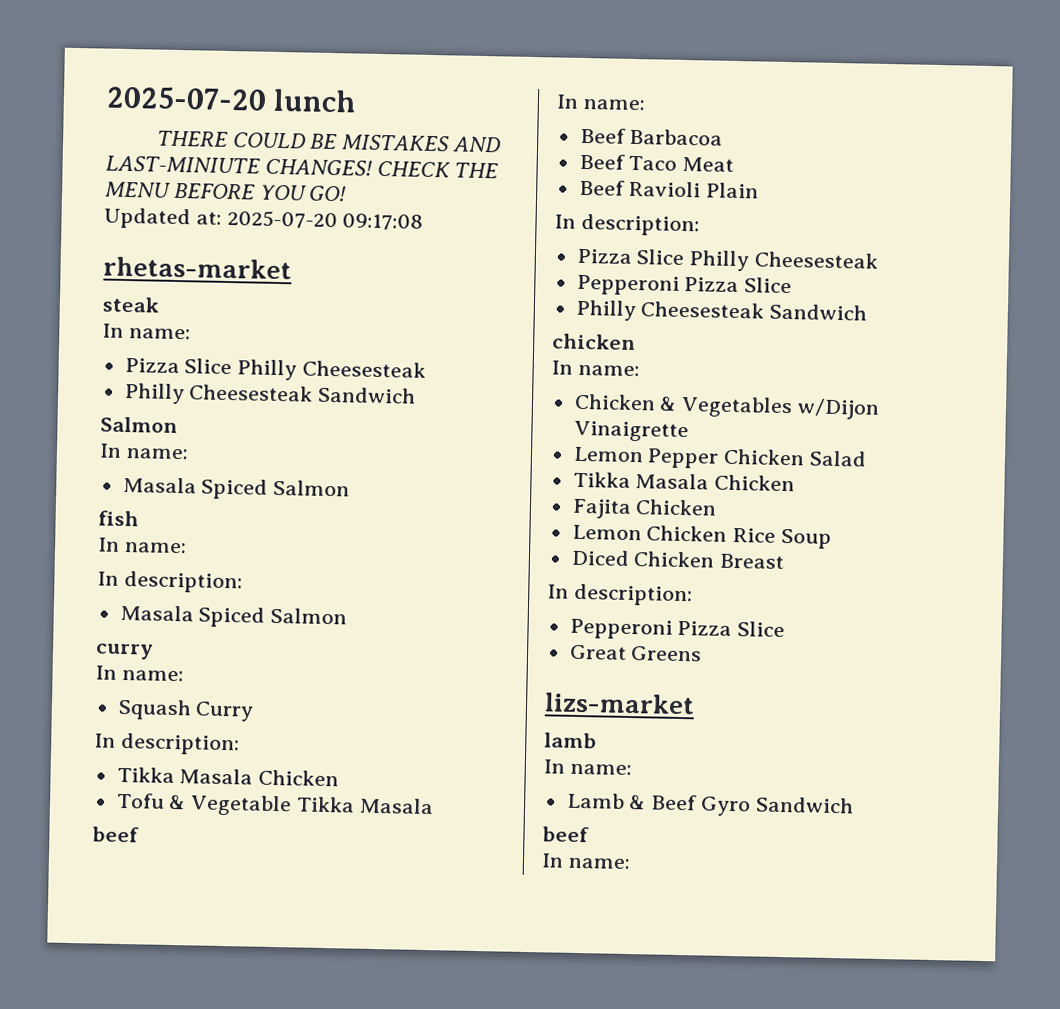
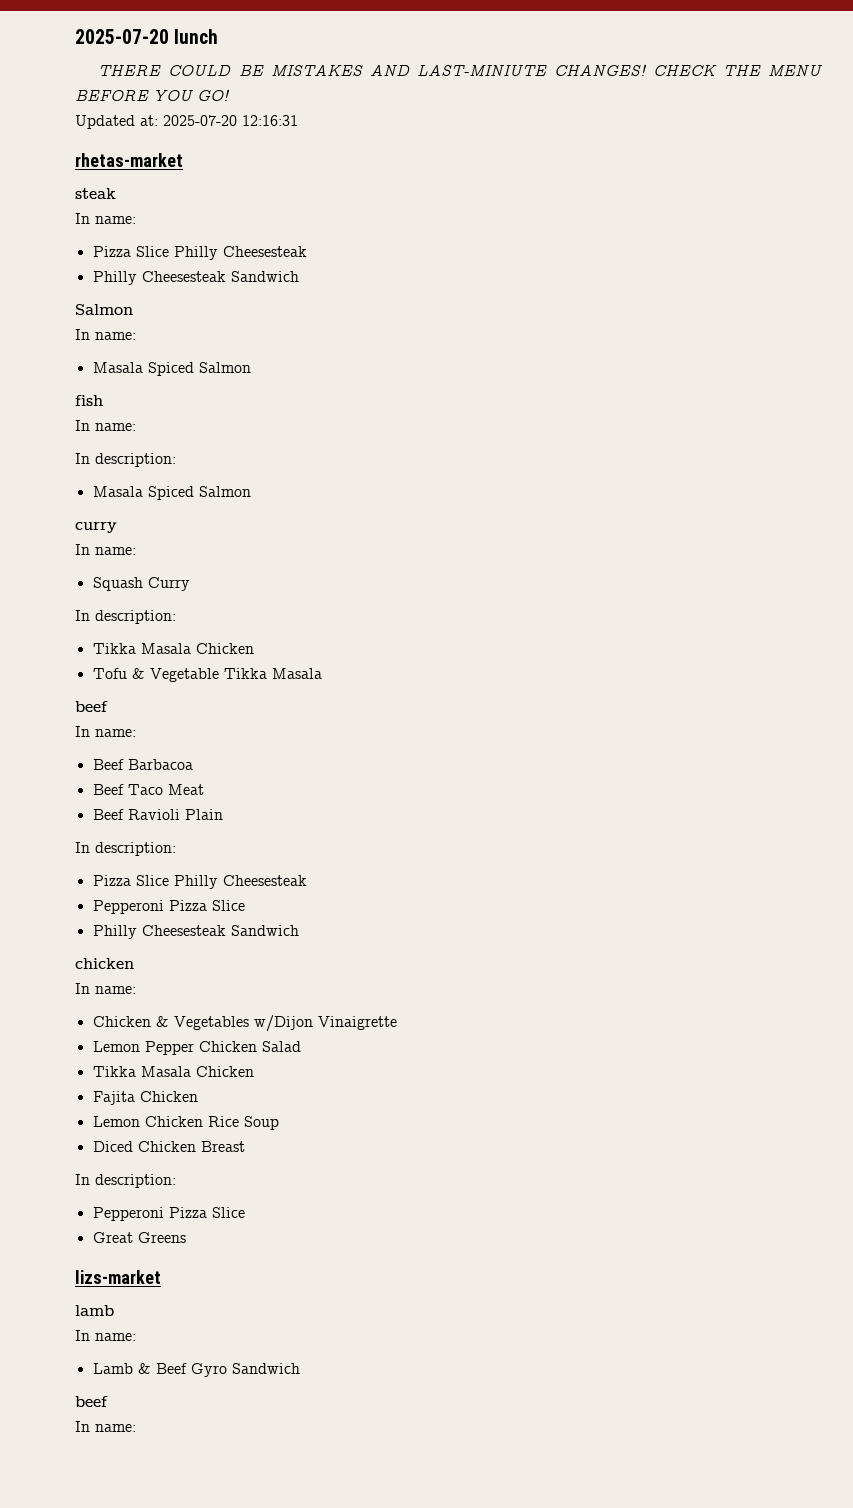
- Updated at: 2025-07-20 09:17:08
+ Updated at: 2025-07-20 12:16:31

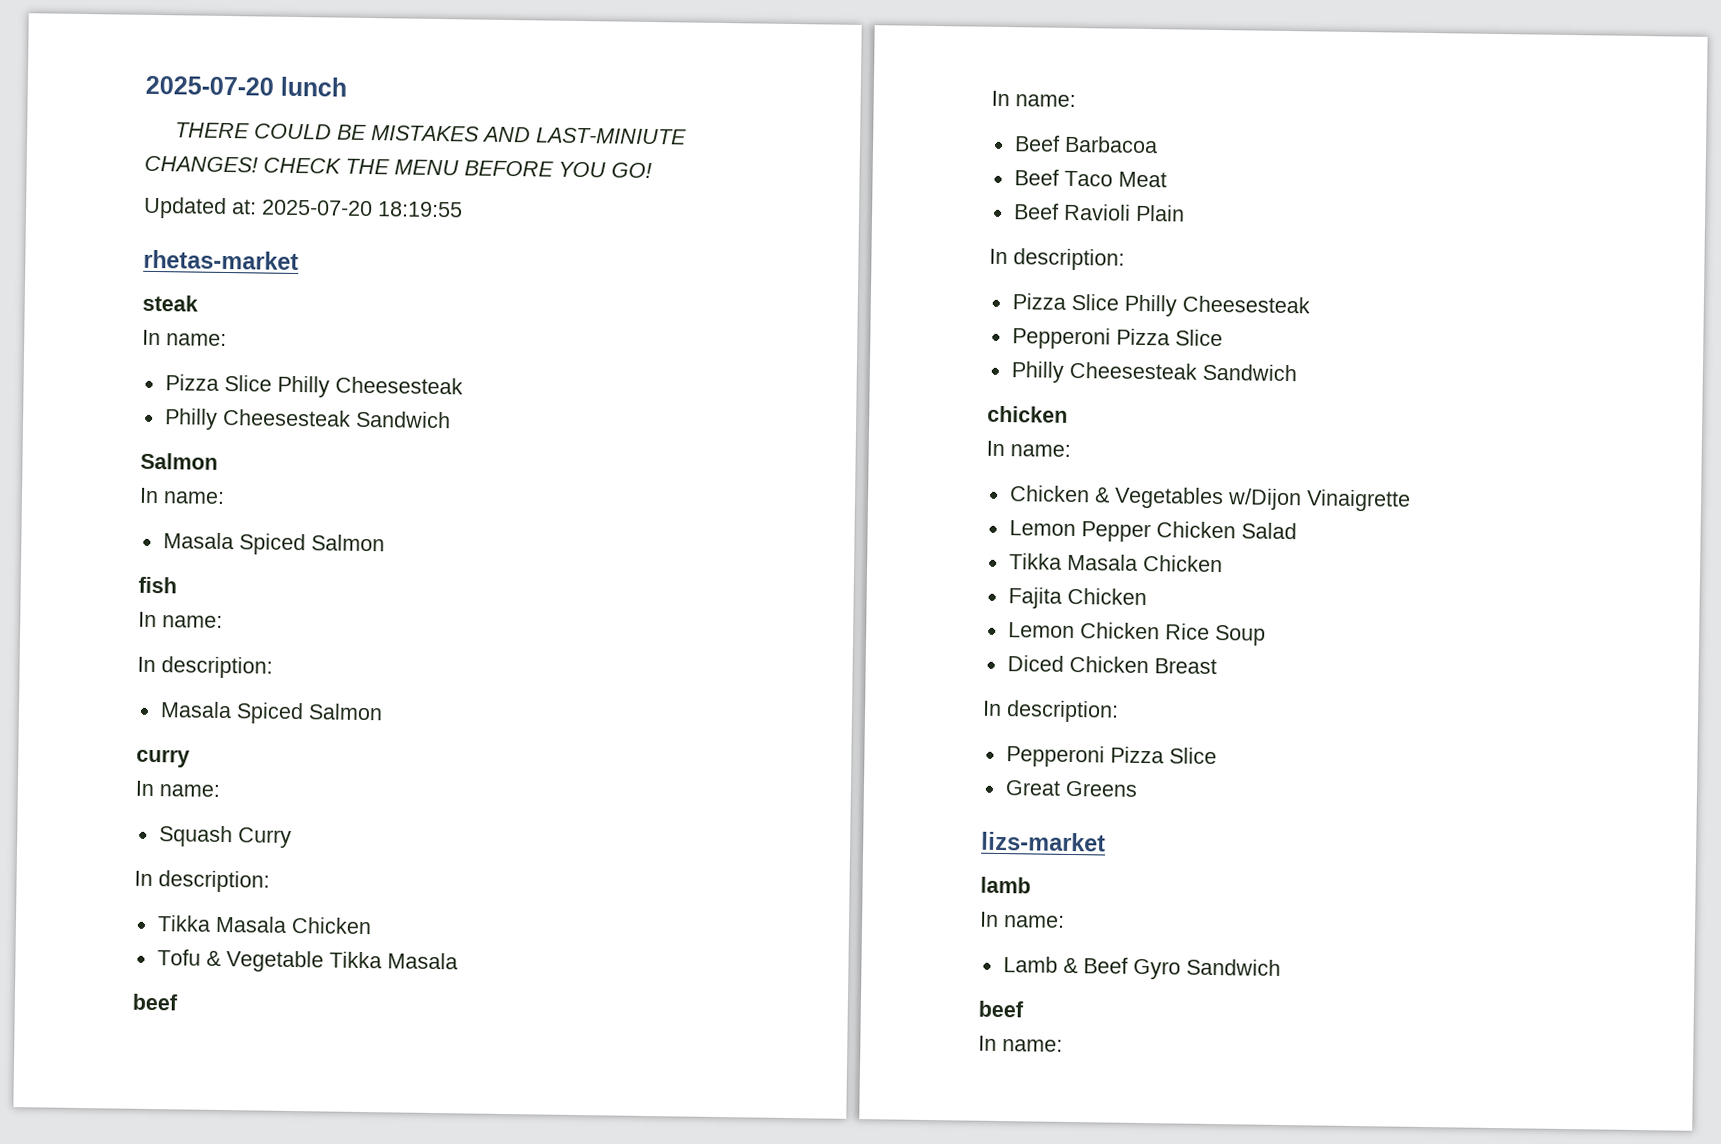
- Updated at: 2025-07-20 12:16:31
+ Updated at: 2025-07-20 18:19:55

